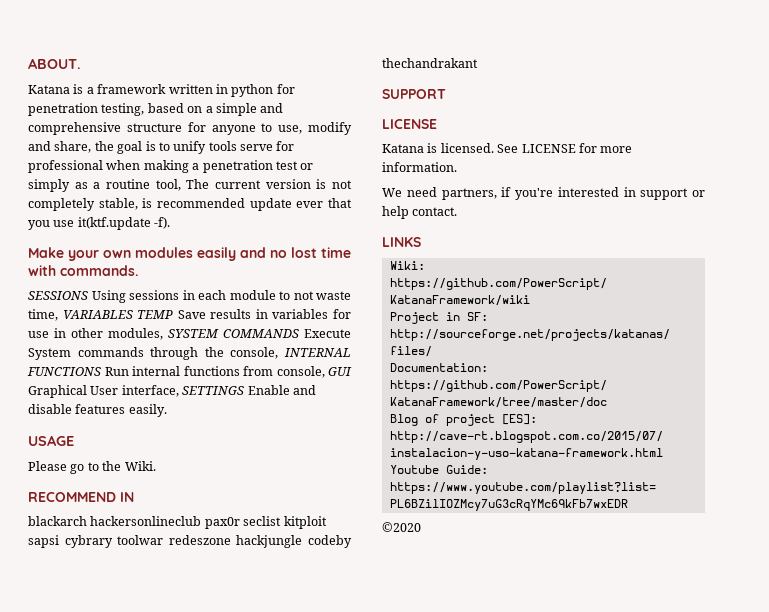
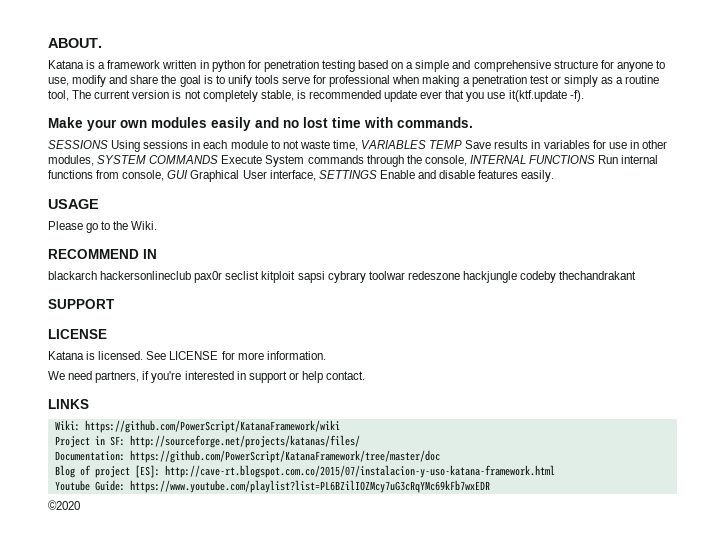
- Katana is a framework written in python for penetration testing, based on a simple and comprehensive structure for anyone to use, modify and share, the goal is to unify tools serve for professional when making a penetration test or simply as a routine tool, The current version is not completely stable, is recommended update ever that you use it(ktf.update -f).
+ Katana is a framework written in python for penetration testing based on a simple and comprehensive structure for anyone to use, modify and share the goal is to unify tools serve for professional when making a penetration test or simply as a routine tool, The current version is not completely stable, is recommended update ever that you use it(ktf.update -f).

